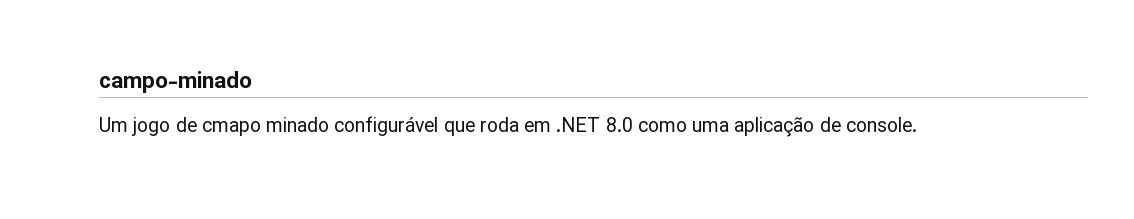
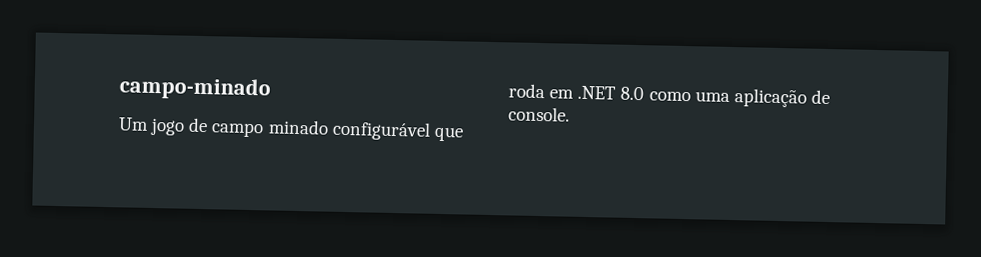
- Um jogo de cmapo minado configurável que roda em .NET 8.0 como uma aplicação de console.
+ Um jogo de campo minado configurável que roda em .NET 8.0 como uma aplicação de console.

